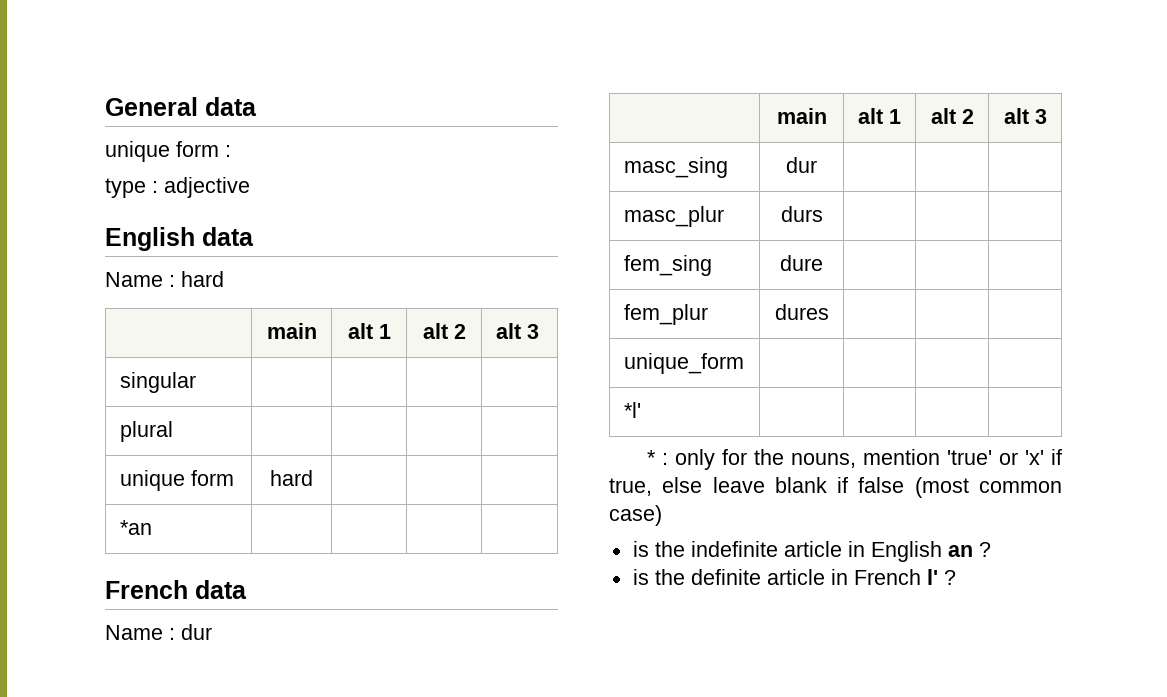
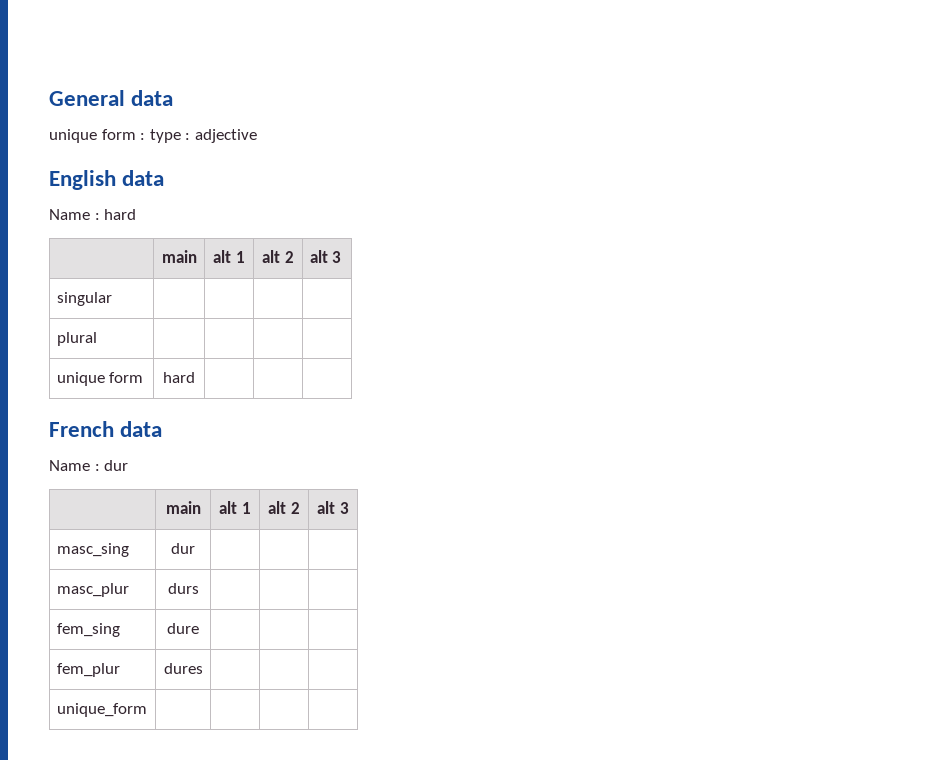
- unique form :
- type : adjective
+ unique form : type : adjective
- *an | | | |
- *l' | | | |
- * : only for the nouns, mention 'true' or 'x' if true, else leave blank if false (most common case)
- is the indefinite article in English an ?
- is the definite article in French l' ?

